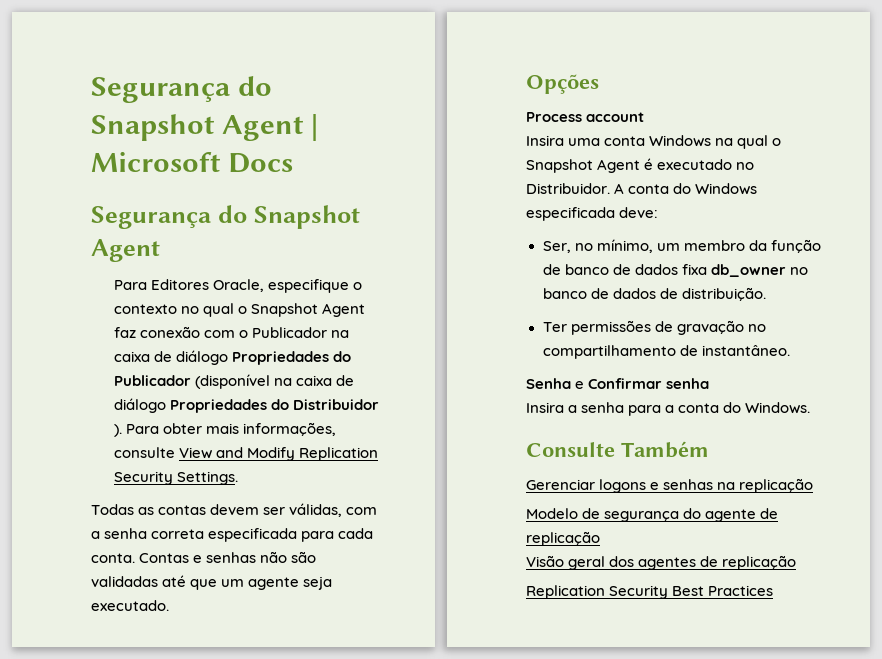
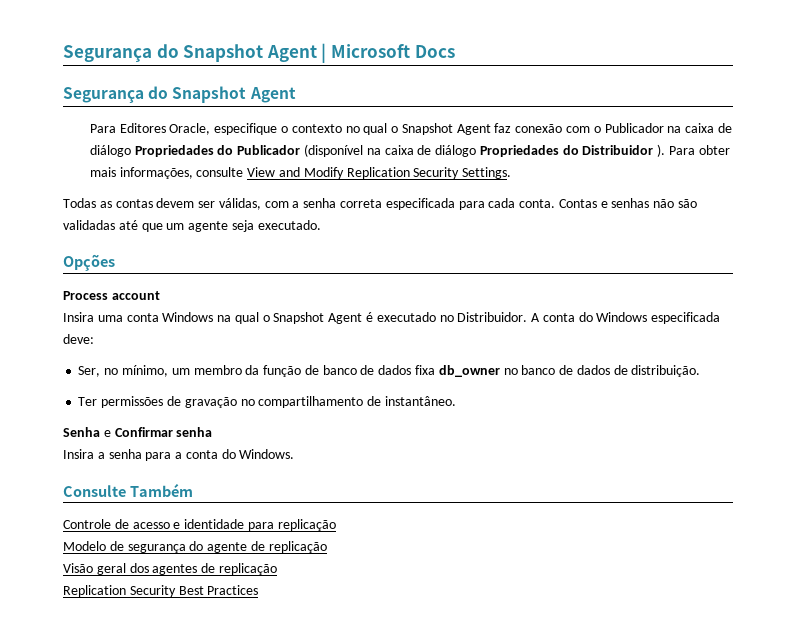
- Gerenciar logons e senhas na replicação
+ Controle de acesso e identidade para replicação

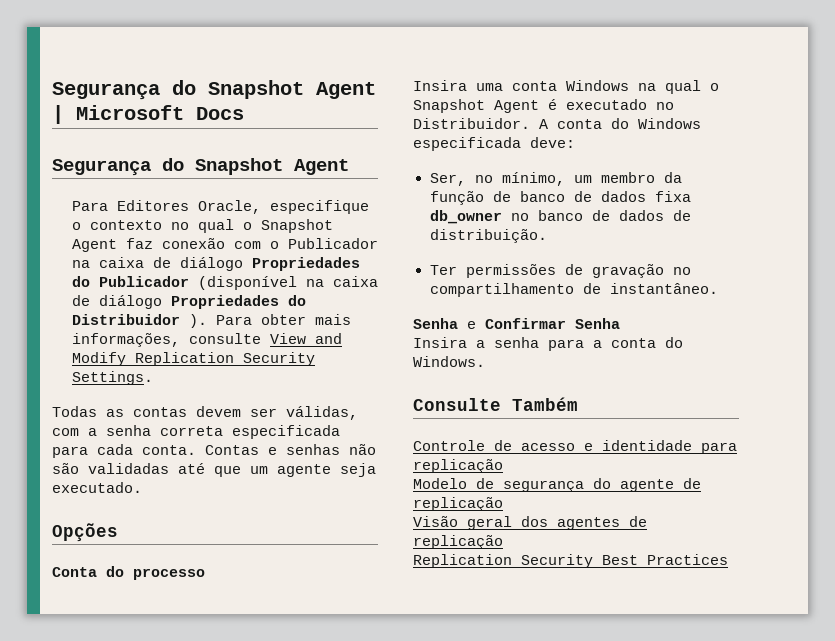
- Process account
+ Conta do processo
- Senha e Confirmar senha
+ Senha e Confirmar Senha

